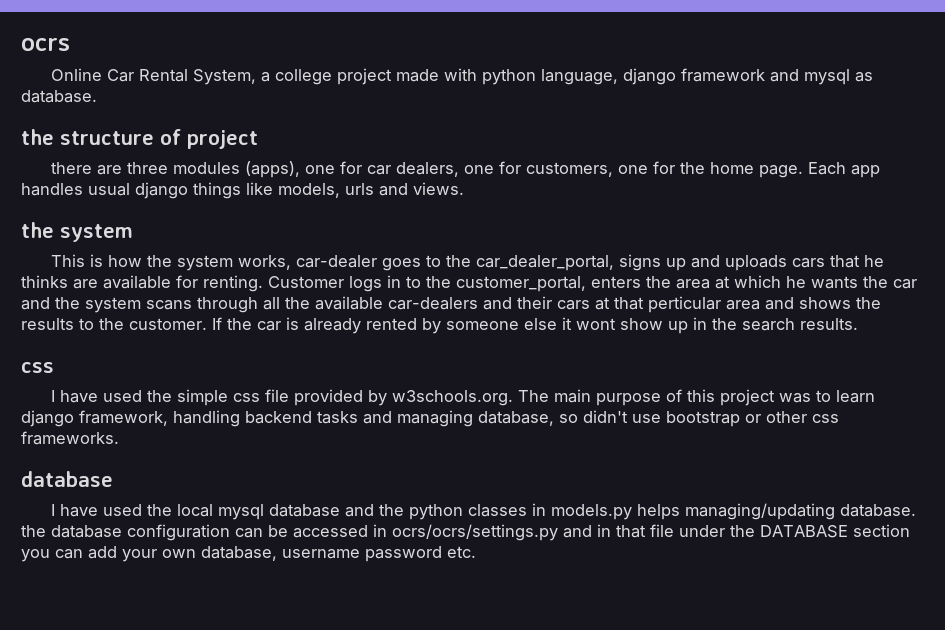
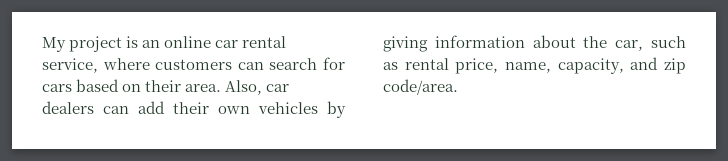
- ocrs
- Online Car Rental System, a college project made with python language, django framework and mysql as database.
- the structure of project
- there are three modules (apps), one for car dealers, one for customers, one for the home page. Each app handles usual django things like models, urls and views.
- the system
- This is how the system works, car-dealer goes to the car_dealer_portal, signs up and uploads cars that he thinks are available for renting. Customer logs in to the customer_portal, enters the area at which he wants the car and the system scans through all the available car-dealers and their cars at that perticular area and shows the results to the customer. If the car is already rented by someone else it wont show up in the search results.
- css
- I have used the simple css file provided by w3schools.org. The main purpose of this project was to learn django framework, handling backend tasks and managing database, so didn't use bootstrap or other css frameworks.
- database
- I have used the local mysql database and the python classes in models.py helps managing/updating database. the database configuration can be accessed in ocrs/ocrs/settings.py and in that file under the DATABASE section you can add your own database, username password etc.
+ My project is an online car rental service, where customers can search for cars based on their area. Also, car dealers can add their own vehicles by giving information about the car, such as rental price, name, capacity, and zip code/area.

